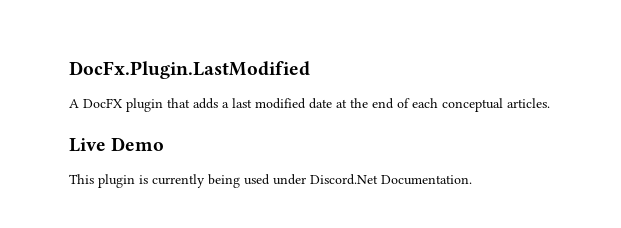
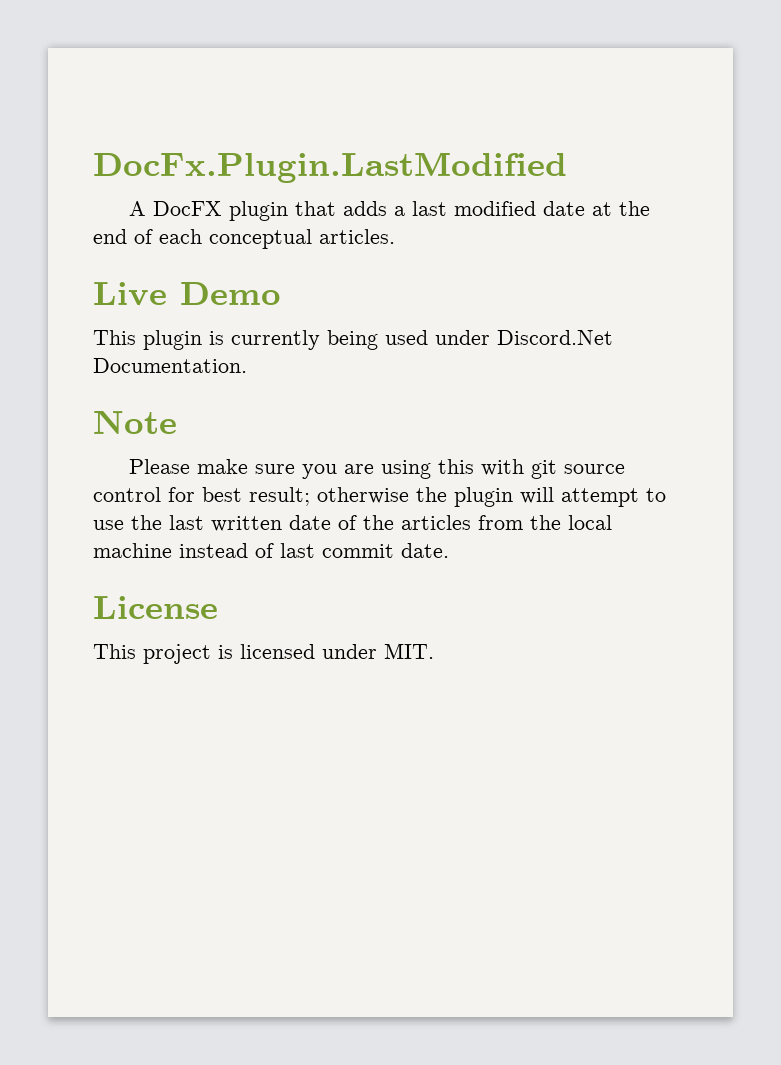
+ Note
+ Please make sure you are using this with git source control for best result; otherwise the plugin will attempt to use the last written date of the articles from the local machine instead of last commit date.
+ License
+ This project is licensed under MIT.

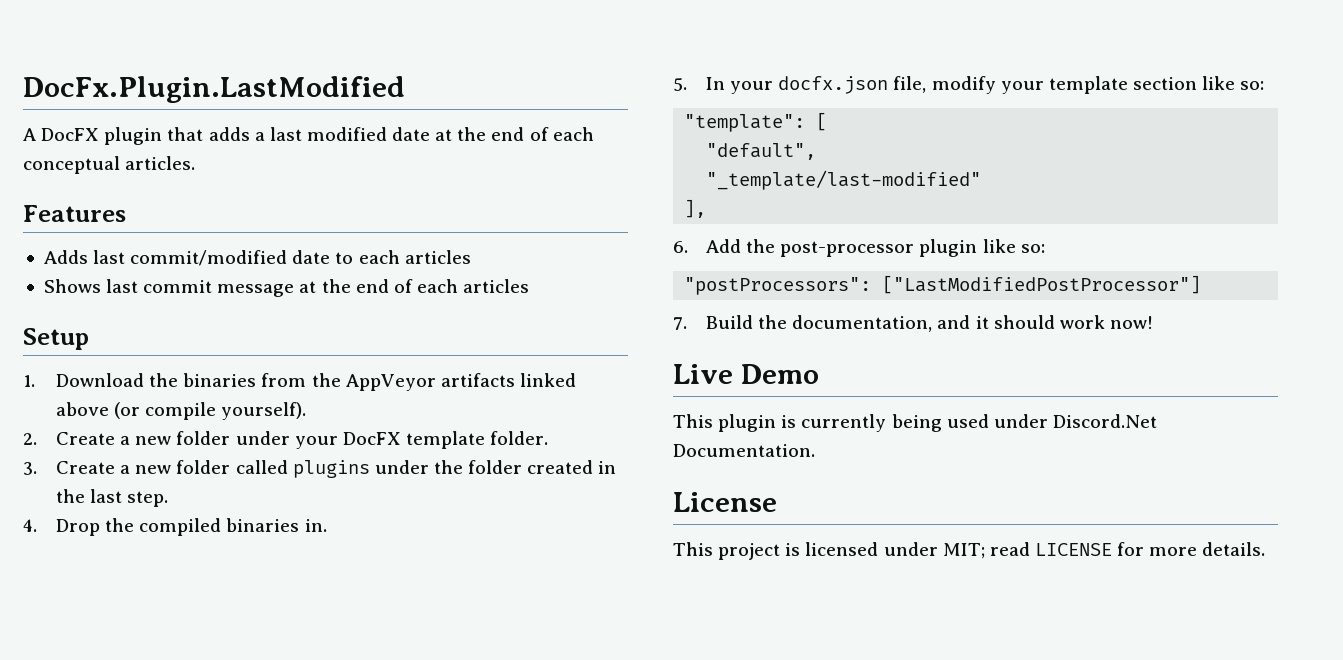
+ Features
+ Adds last commit/modified date to each articles
+ Shows last commit message at the end of each articles
+ Setup
+ 1. Download the binaries from the AppVeyor artifacts linked above (or compile yourself).
+ 2. Create a new folder under your DocFX template folder.
+ 3. Create a new folder called plugins under the folder created in the last step.
+ 4. Drop the compiled binaries in.
+ 5. In your docfx.json file, modify your template section like so:
+ "template": [
+ "default",
+ "_template/last-modified"
+ ],
+ 6. Add the post-processor plugin like so:
+ "postProcessors": ["LastModifiedPostProcessor"]
+ 7. Build the documentation, and it should work now!
- Note
- Please make sure you are using this with git source control for best result; otherwise the plugin will attempt to use the last written date of the articles from the local machine instead of last commit date.
- This project is licensed under MIT.
+ This project is licensed under MIT; read LICENSE for more details.

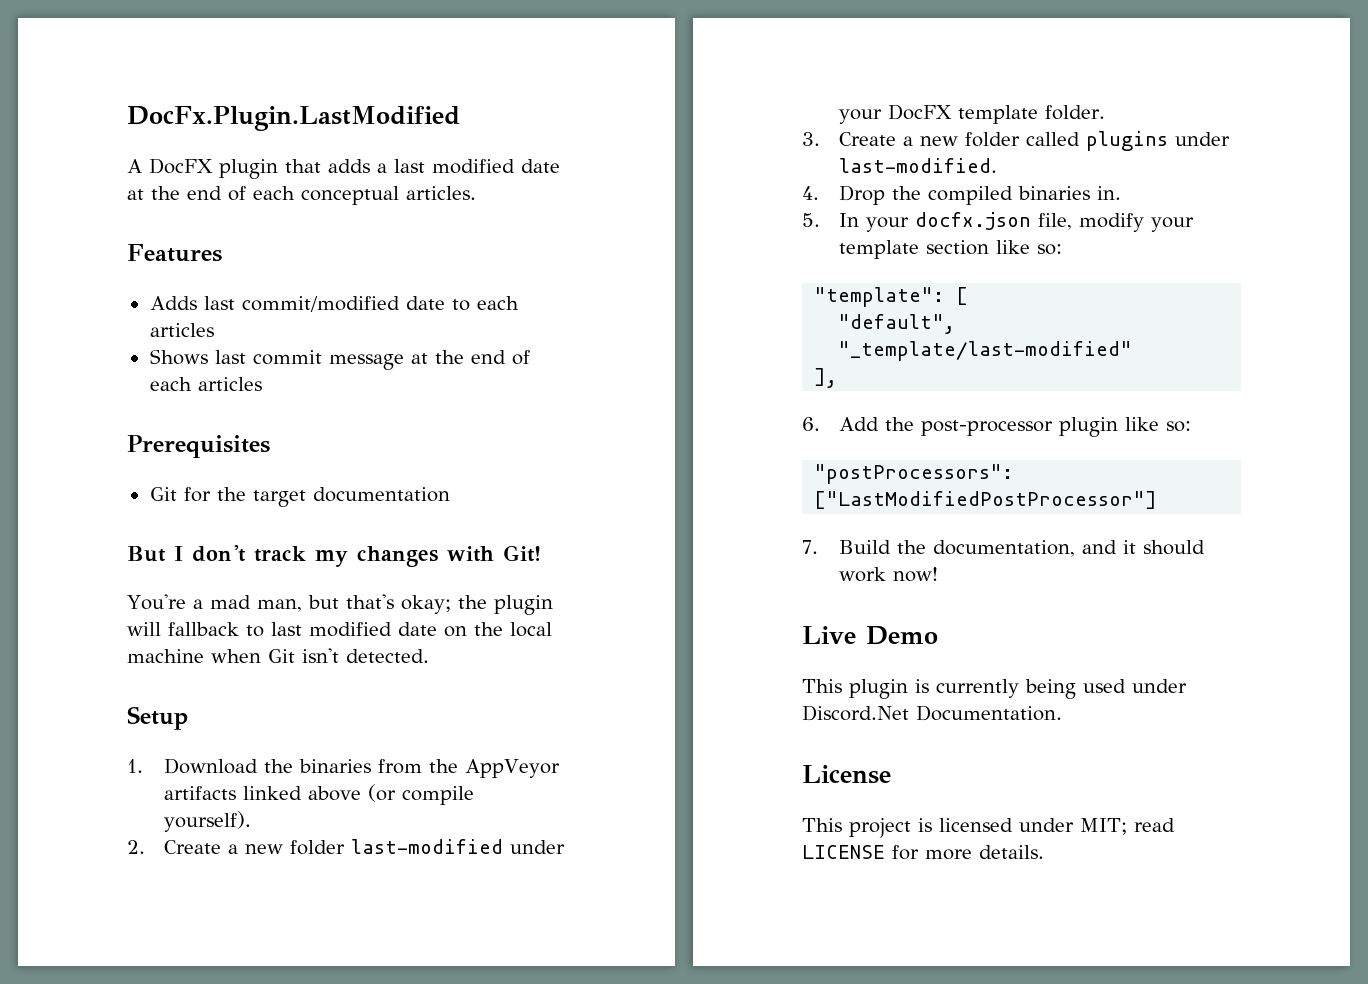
+ Prerequisites
+ Git for the target documentation
+ But I don't track my changes with Git!
+ You're a mad man, but that's okay; the plugin will fallback to last modified date on the local machine when Git isn't detected.
- 2. Create a new folder under your DocFX template folder.
+ 2. Create a new folder last-modified under your DocFX template folder.
- 3. Create a new folder called plugins under the folder created in the last step.
+ 3. Create a new folder called plugins under last-modified.

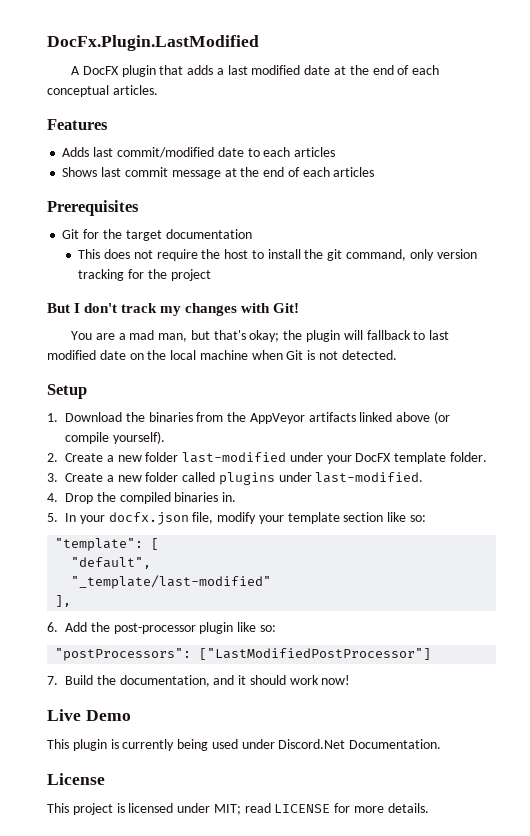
+ This does not require the host to install the git command, only version tracking for the project
- You're a mad man, but that's okay; the plugin will fallback to last modified date on the local machine when Git isn't detected.
+ You are a mad man, but that's okay; the plugin will fallback to last modified date on the local machine when Git is not detected.

